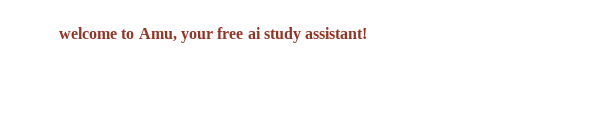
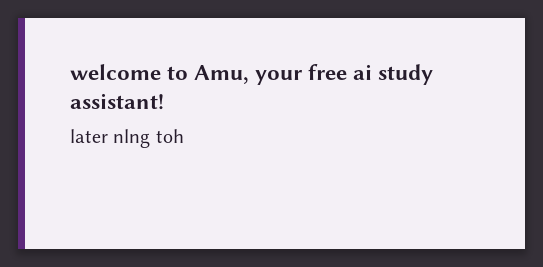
+ later nlng toh

